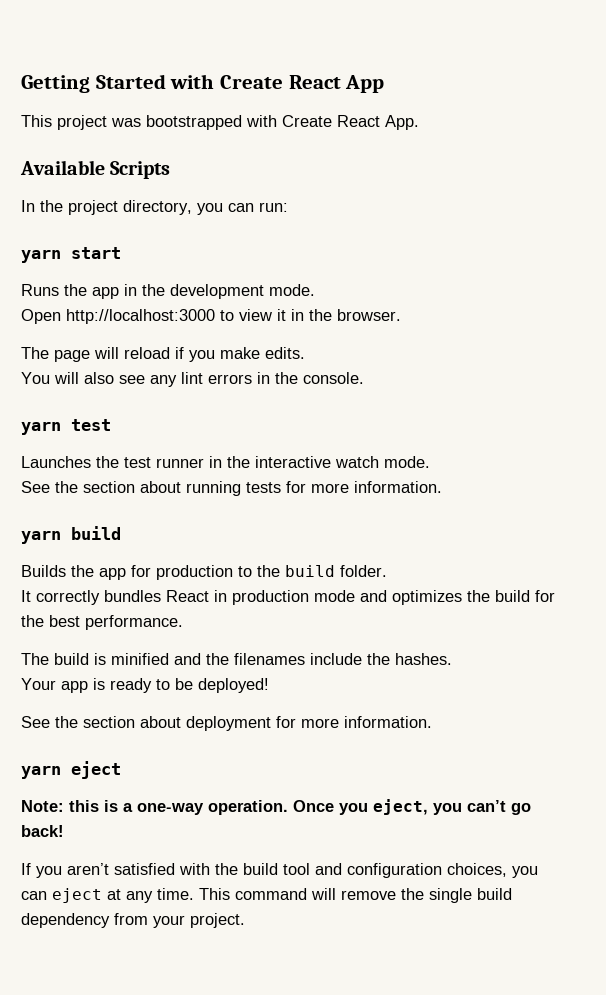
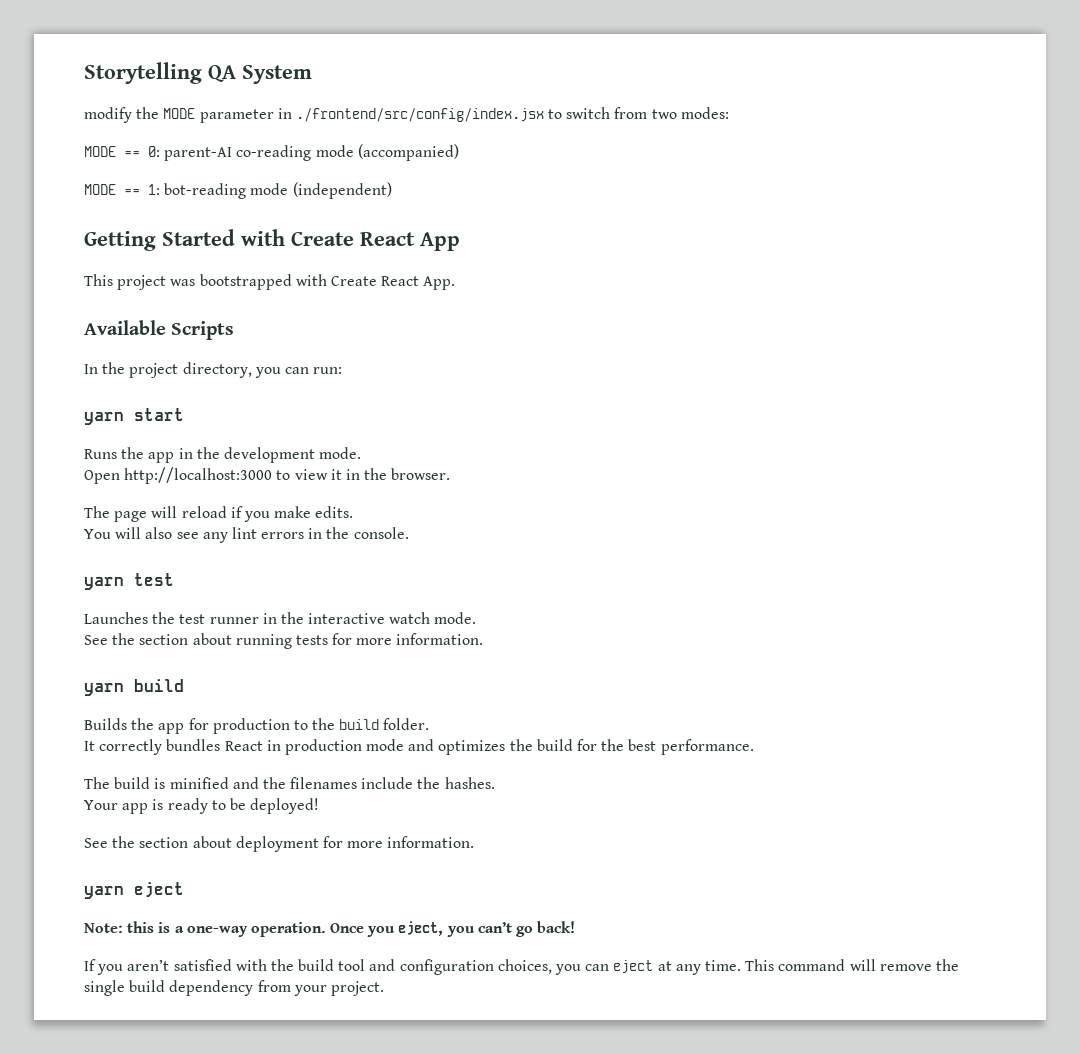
+ Storytelling QA System
+ modify the MODE parameter in ./frontend/src/config/index.jsx to switch from two modes:
+ MODE == 0: parent-AI co-reading mode (accompanied)
+ MODE == 1: bot-reading mode (independent)

